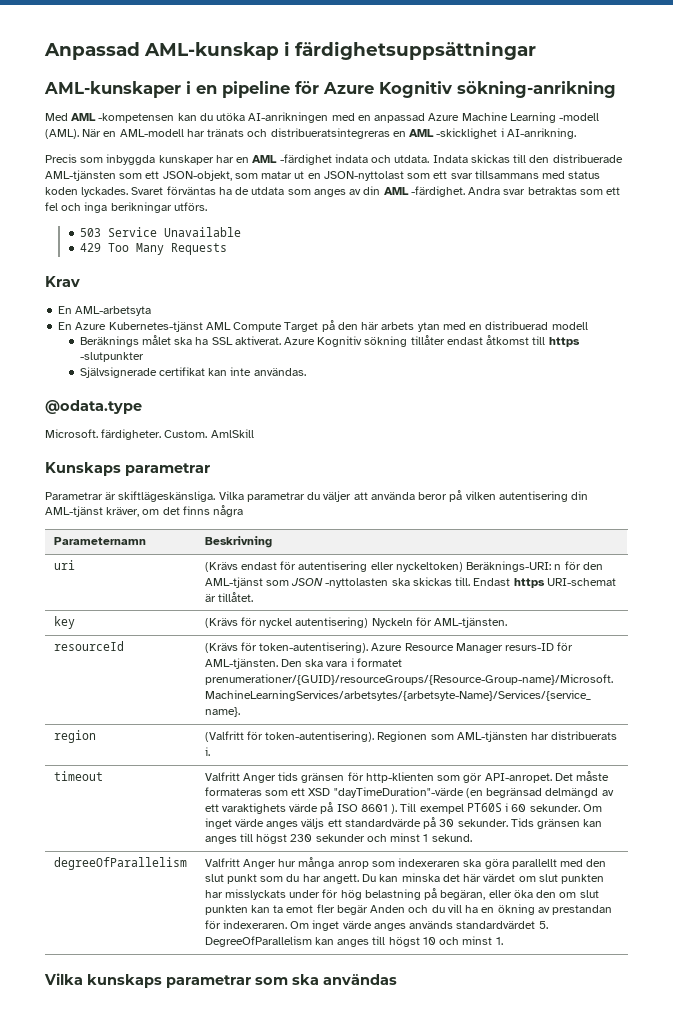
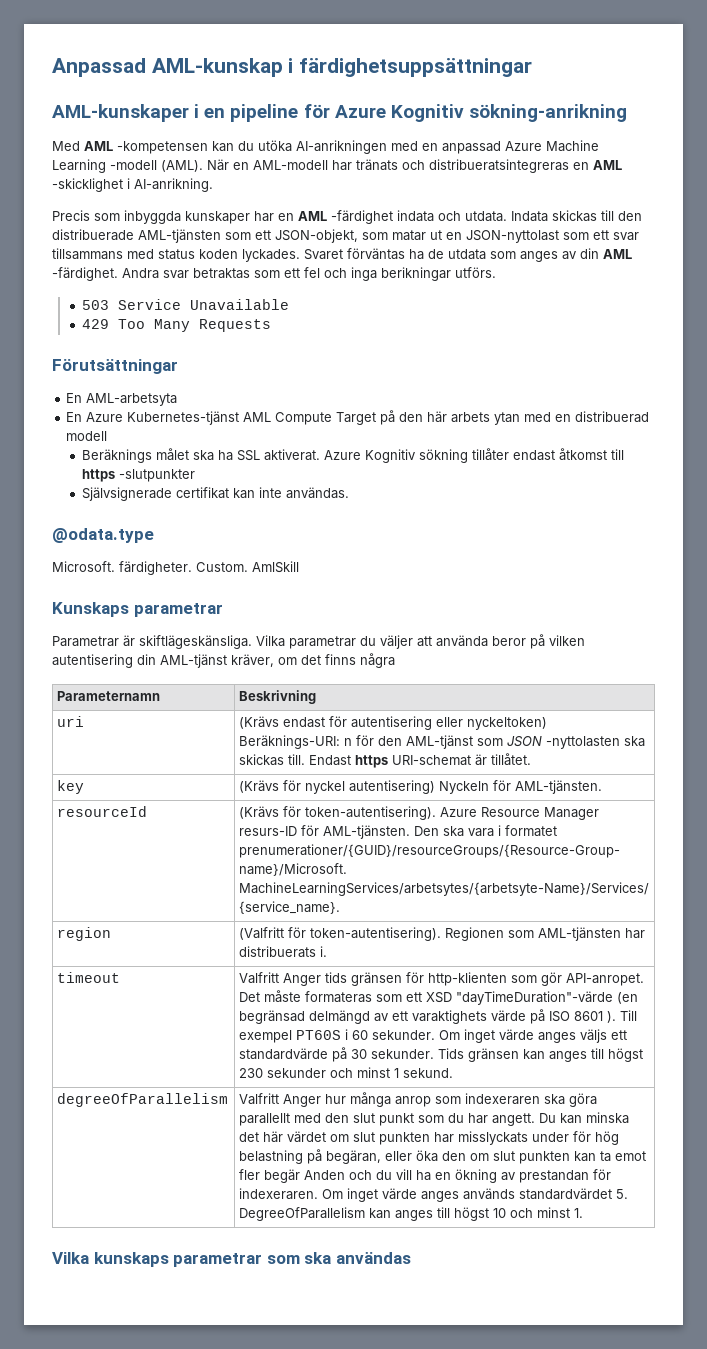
- Krav
+ Förutsättningar

